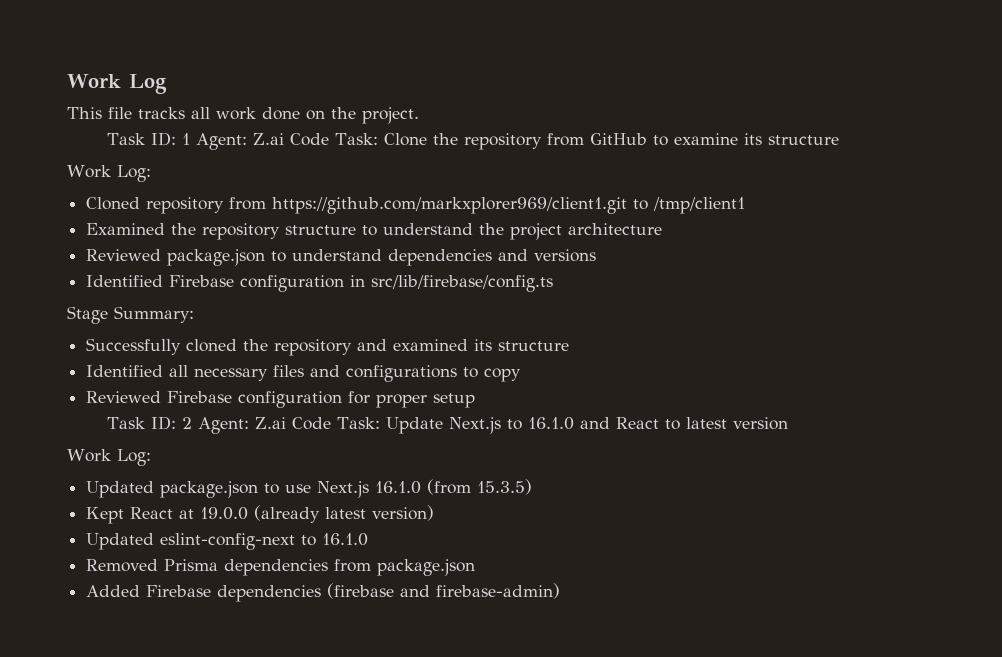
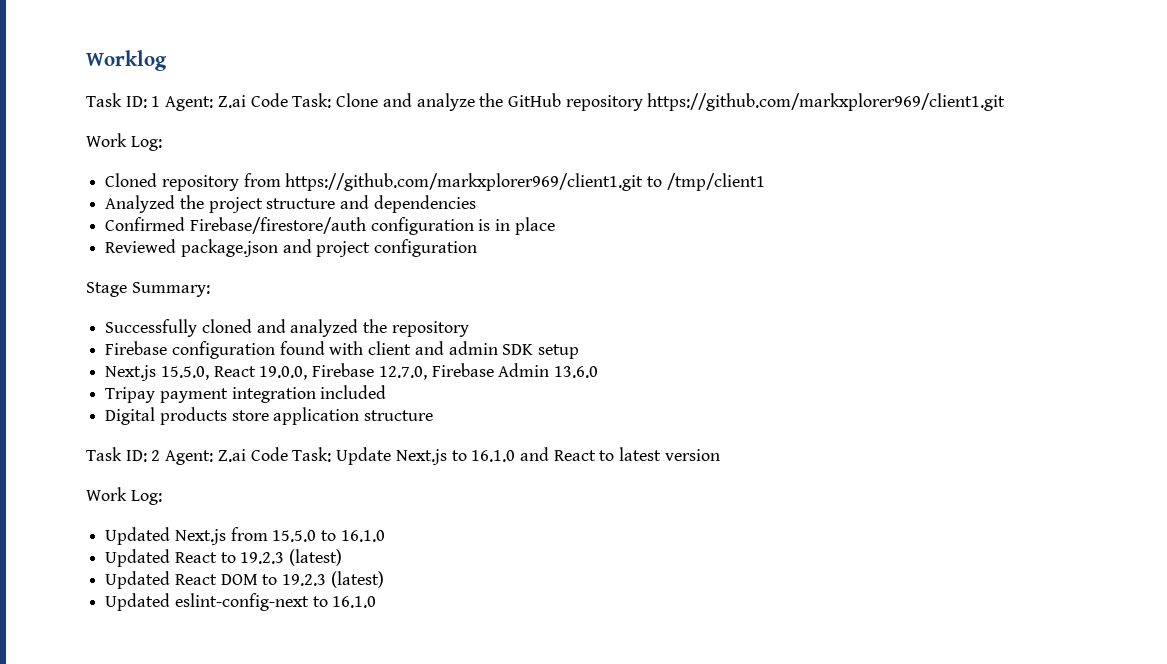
- Work Log
- This file tracks all work done on the project.
+ Worklog
- Task ID: 1 Agent: Z.ai Code Task: Clone the repository from GitHub to examine its structure
+ Task ID: 1 Agent: Z.ai Code Task: Clone and analyze the GitHub repository https://github.com/markxplorer969/client1.git
- Examined the repository structure to understand the project architecture
- Reviewed package.json to understand dependencies and versions
- Identified Firebase configuration in src/lib/firebase/config.ts
+ Analyzed the project structure and dependencies
+ Confirmed Firebase/firestore/auth configuration is in place
+ Reviewed package.json and project configuration
- Successfully cloned the repository and examined its structure
- Identified all necessary files and configurations to copy
- Reviewed Firebase configuration for proper setup
+ Successfully cloned and analyzed the repository
+ Firebase configuration found with client and admin SDK setup
+ Next.js 15.5.0, React 19.0.0, Firebase 12.7.0, Firebase Admin 13.6.0
+ Tripay payment integration included
+ Digital products store application structure
- Updated package.json to use Next.js 16.1.0 (from 15.3.5)
- Kept React at 19.0.0 (already latest version)
+ Updated Next.js from 15.5.0 to 16.1.0
+ Updated React to 19.2.3 (latest)
+ Updated React DOM to 19.2.3 (latest)
  Updated eslint-config-next to 16.1.0
- Removed Prisma dependencies from package.json
- Added Firebase dependencies (firebase and firebase-admin)

